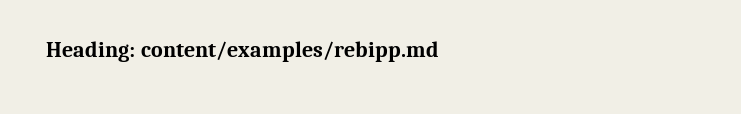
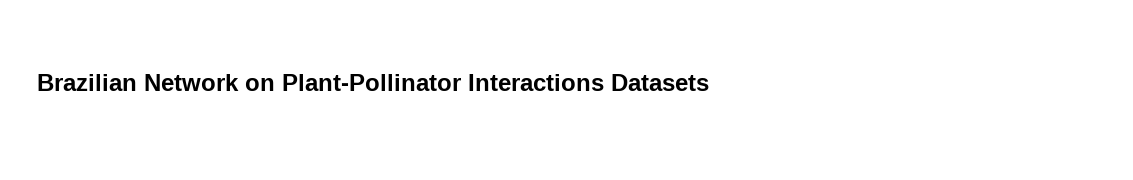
- Heading: content/examples/rebipp.md
+ Brazilian Network on Plant-Pollinator Interactions Datasets

